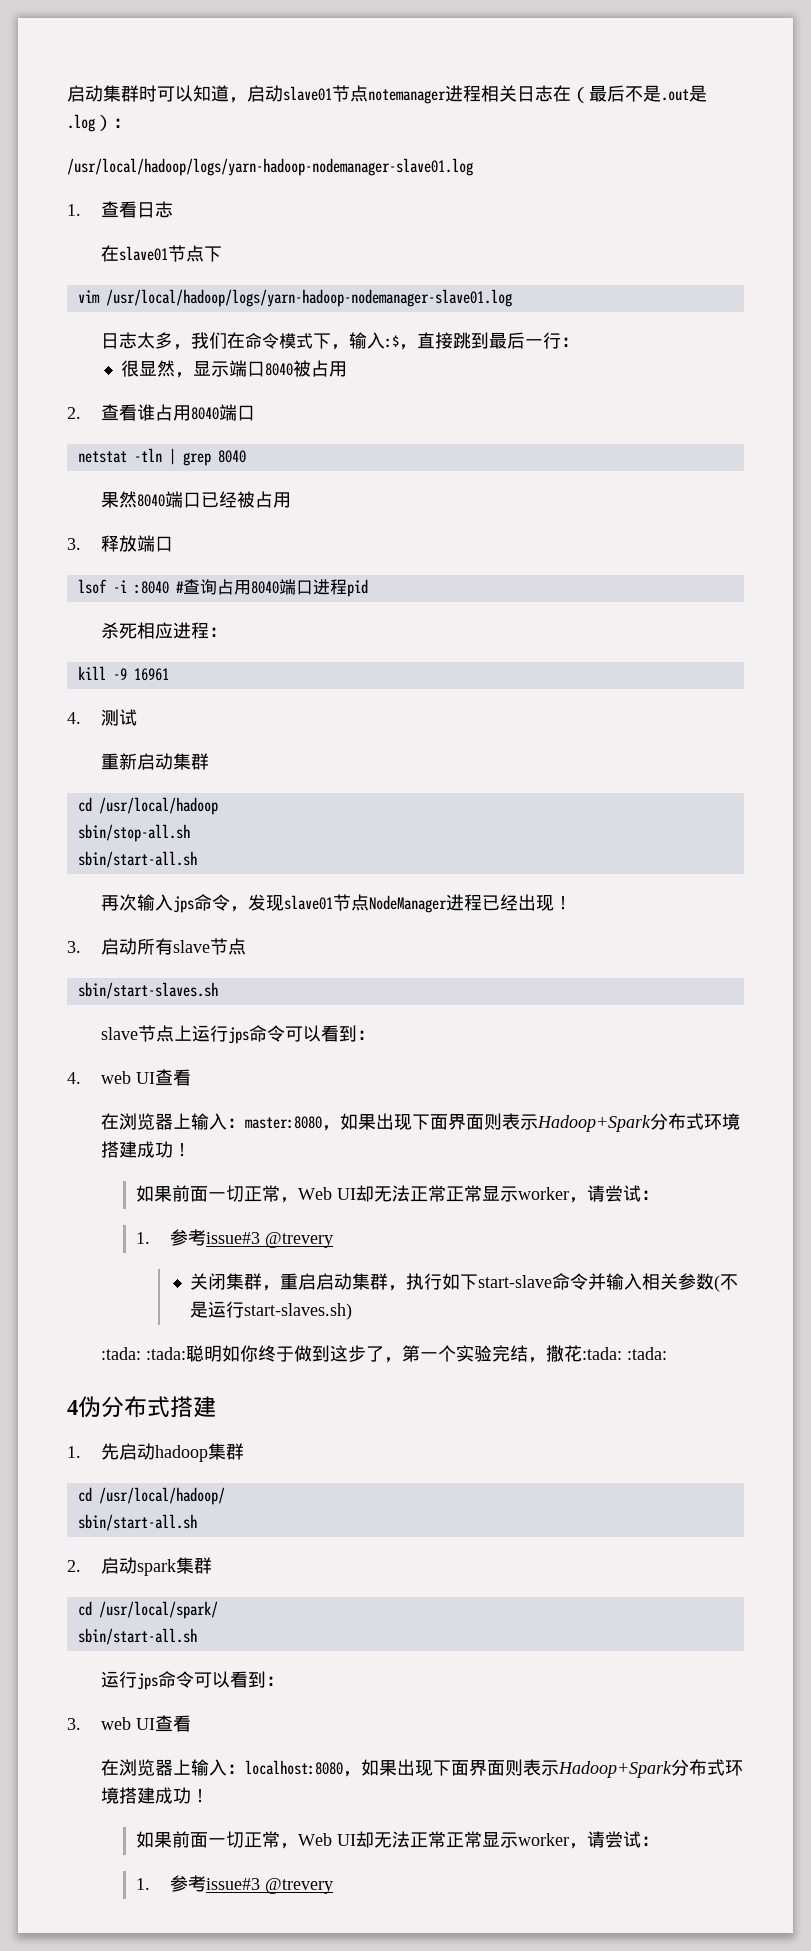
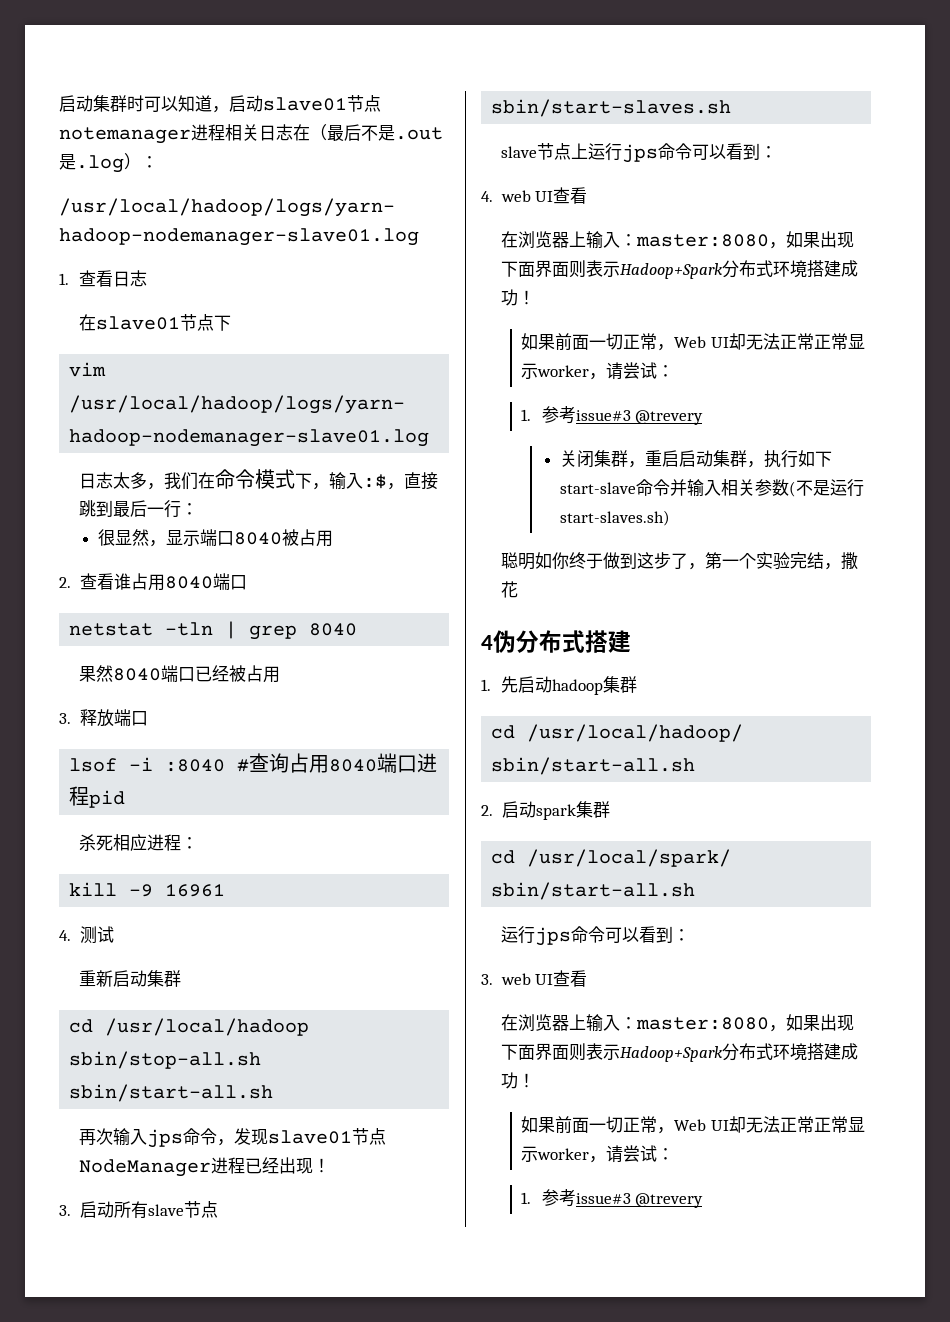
- :tada: :tada:聪明如你终于做到这步了，第一个实验完结，撒花:tada: :tada:
+ 聪明如你终于做到这步了，第一个实验完结，撒花
  3. web UI查看
- 在浏览器上输入：localhost:8080，如果出现下面界面则表示Hadoop+Spark分布式环境搭建成功！
+ 在浏览器上输入：master:8080，如果出现下面界面则表示Hadoop+Spark分布式环境搭建成功！

